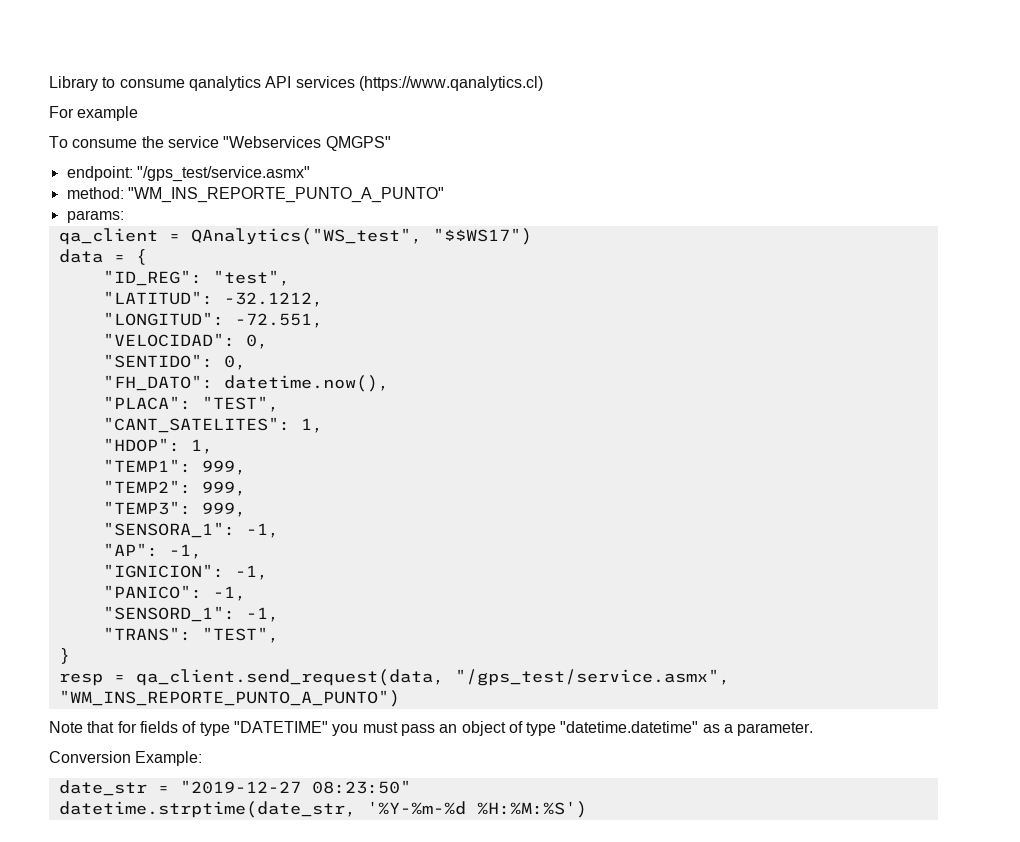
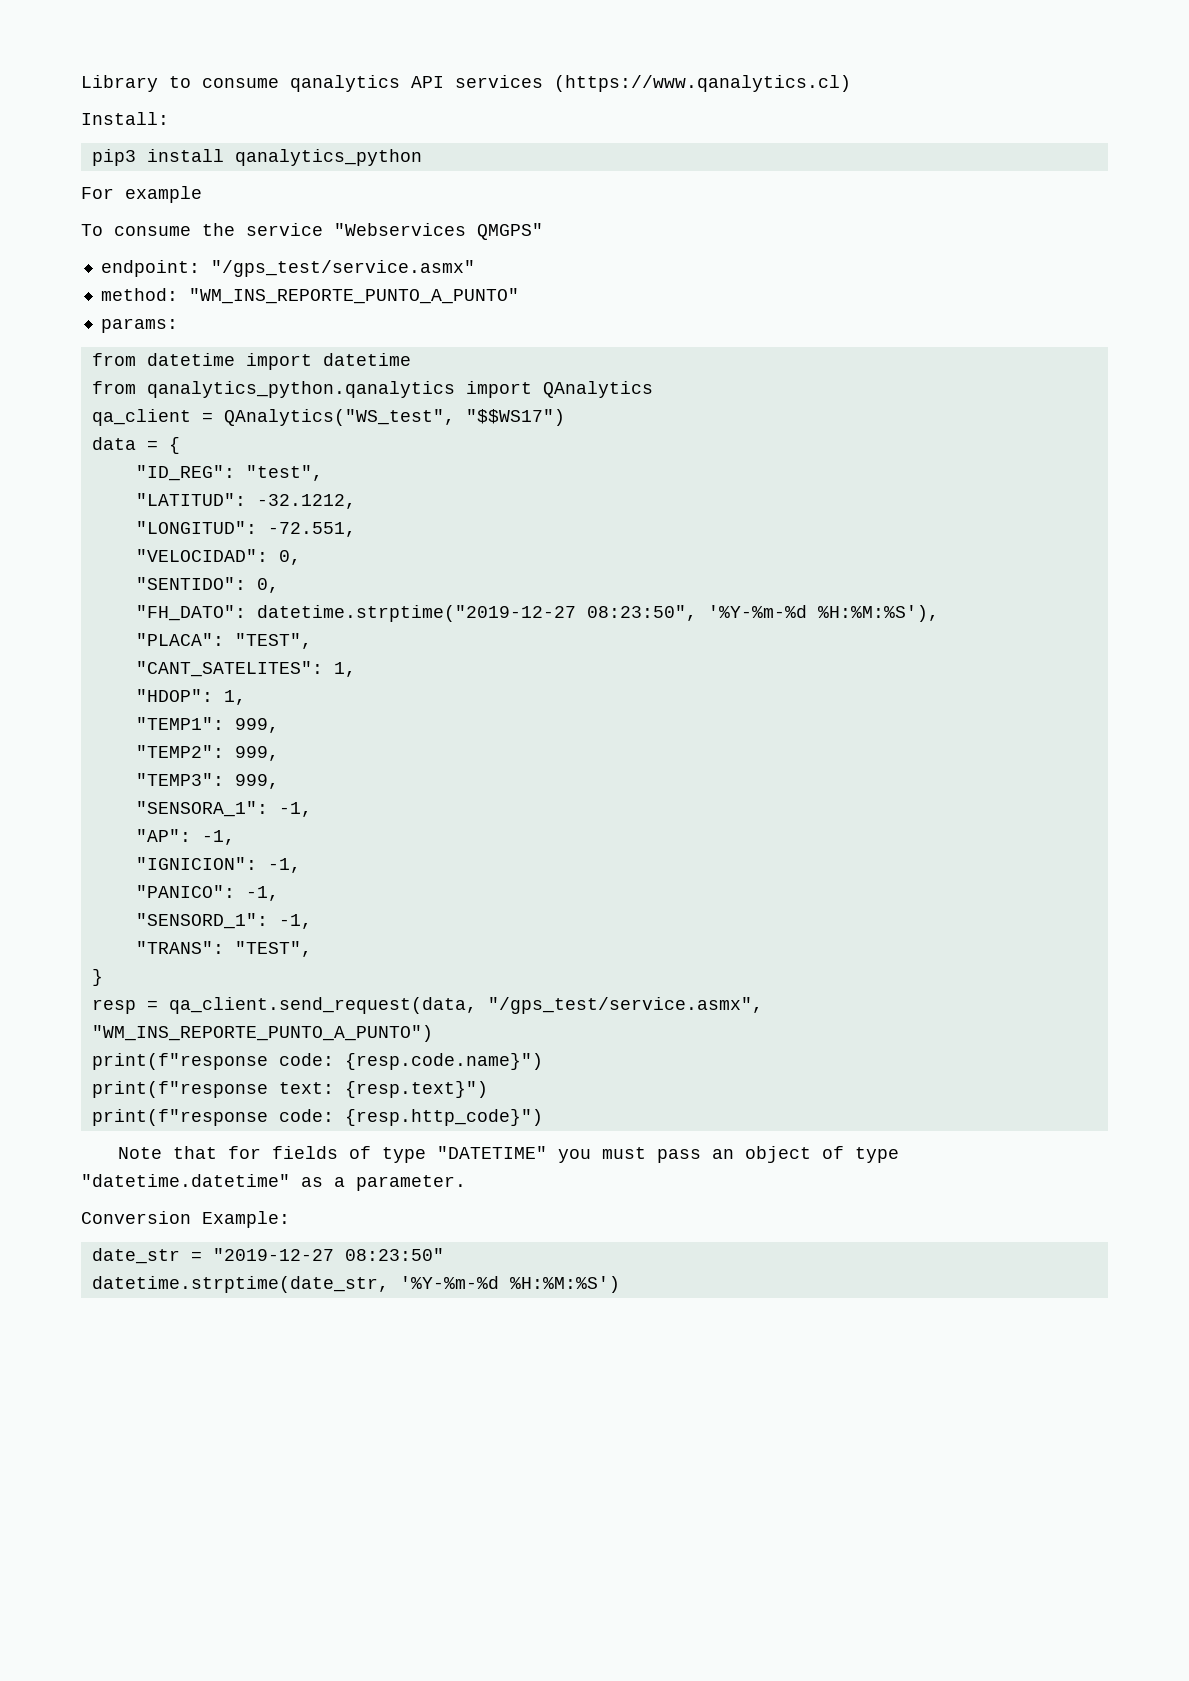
+ Install:
+ pip3 install qanalytics_python
+ from datetime import datetime
+ from qanalytics_python.qanalytics import QAnalytics
- "FH_DATO": datetime.now(),
+ "FH_DATO": datetime.strptime("2019-12-27 08:23:50", '%Y-%m-%d %H:%M:%S'),
+ print(f"response code: {resp.code.name}")
+ print(f"response text: {resp.text}")
+ print(f"response code: {resp.http_code}")

